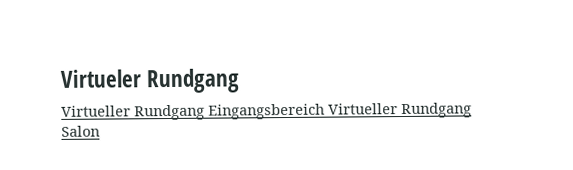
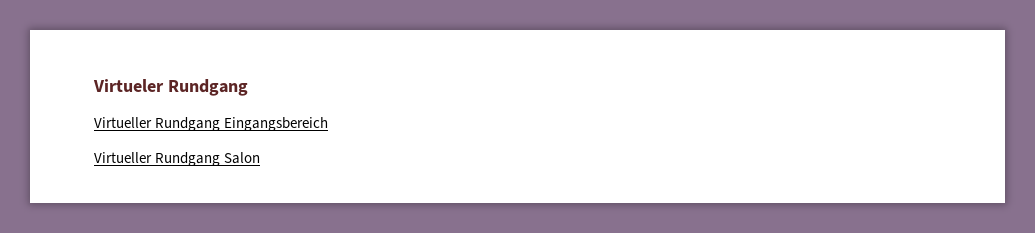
- Virtueller Rundgang Eingangsbereich Virtueller Rundgang Salon
+ Virtueller Rundgang Eingangsbereich
+ Virtueller Rundgang Salon

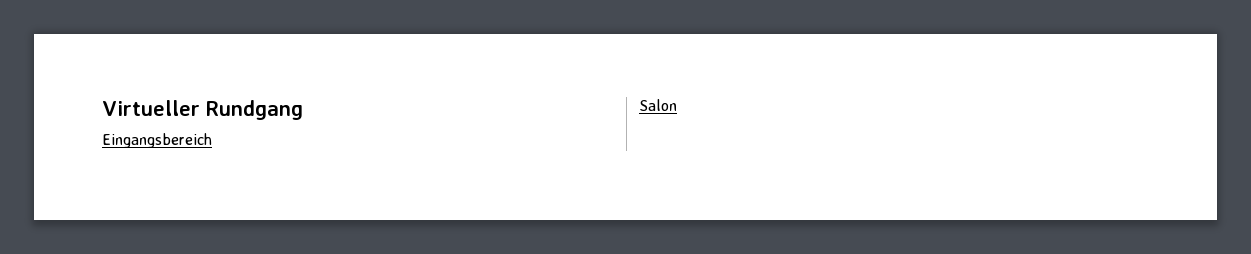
- Virtueler Rundgang
+ Virtueller Rundgang
- Virtueller Rundgang Eingangsbereich
+ Eingangsbereich
- Virtueller Rundgang Salon
+ Salon

